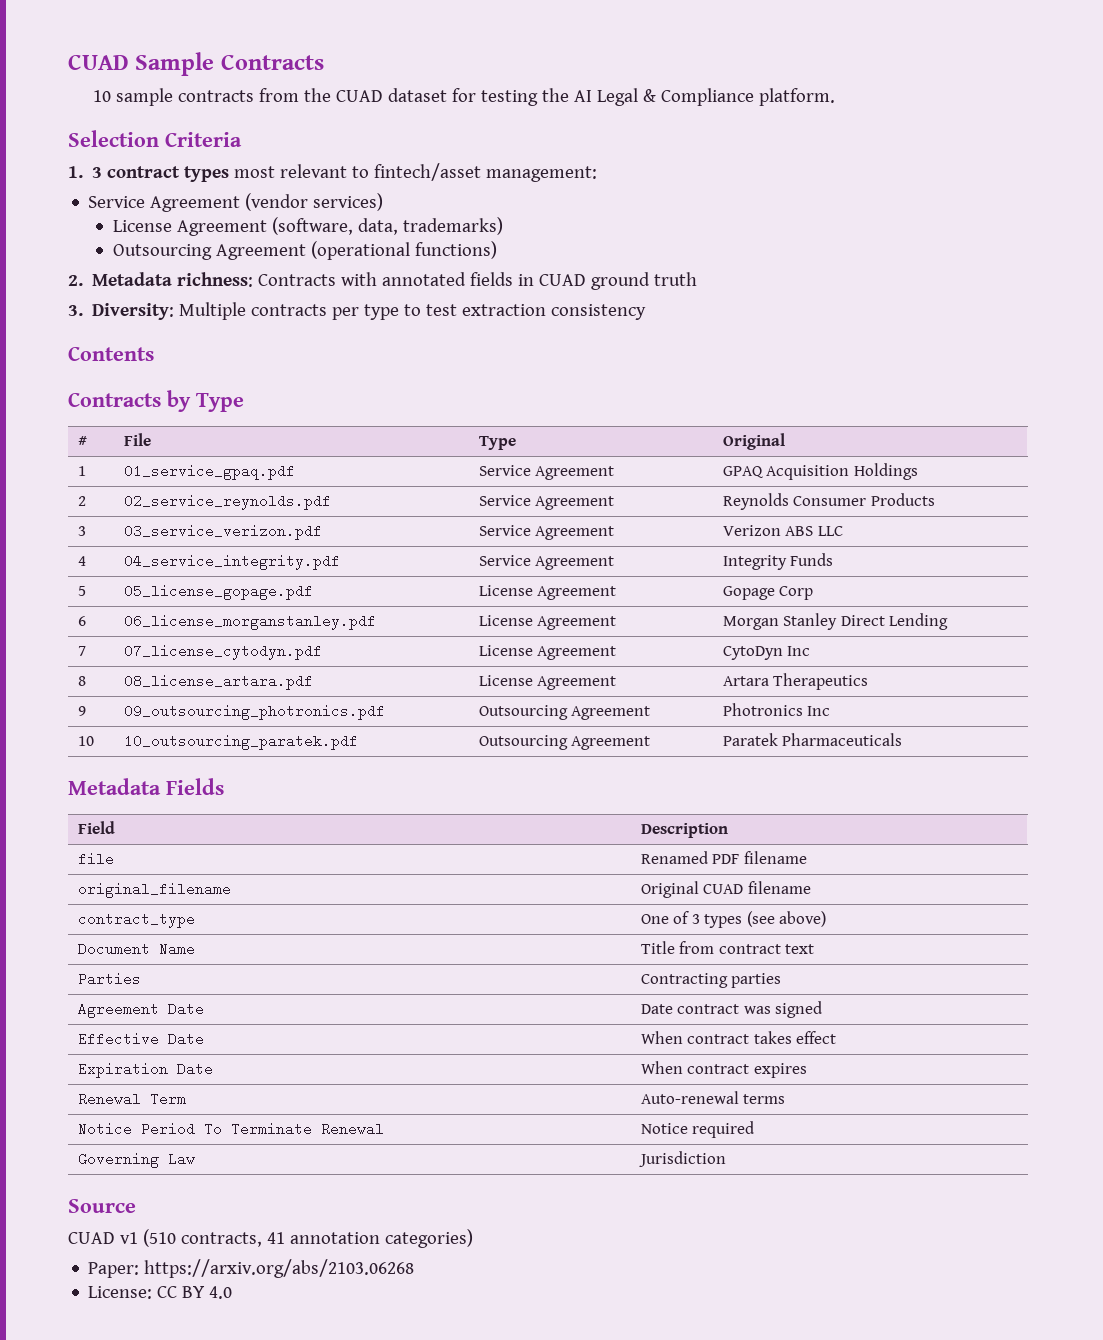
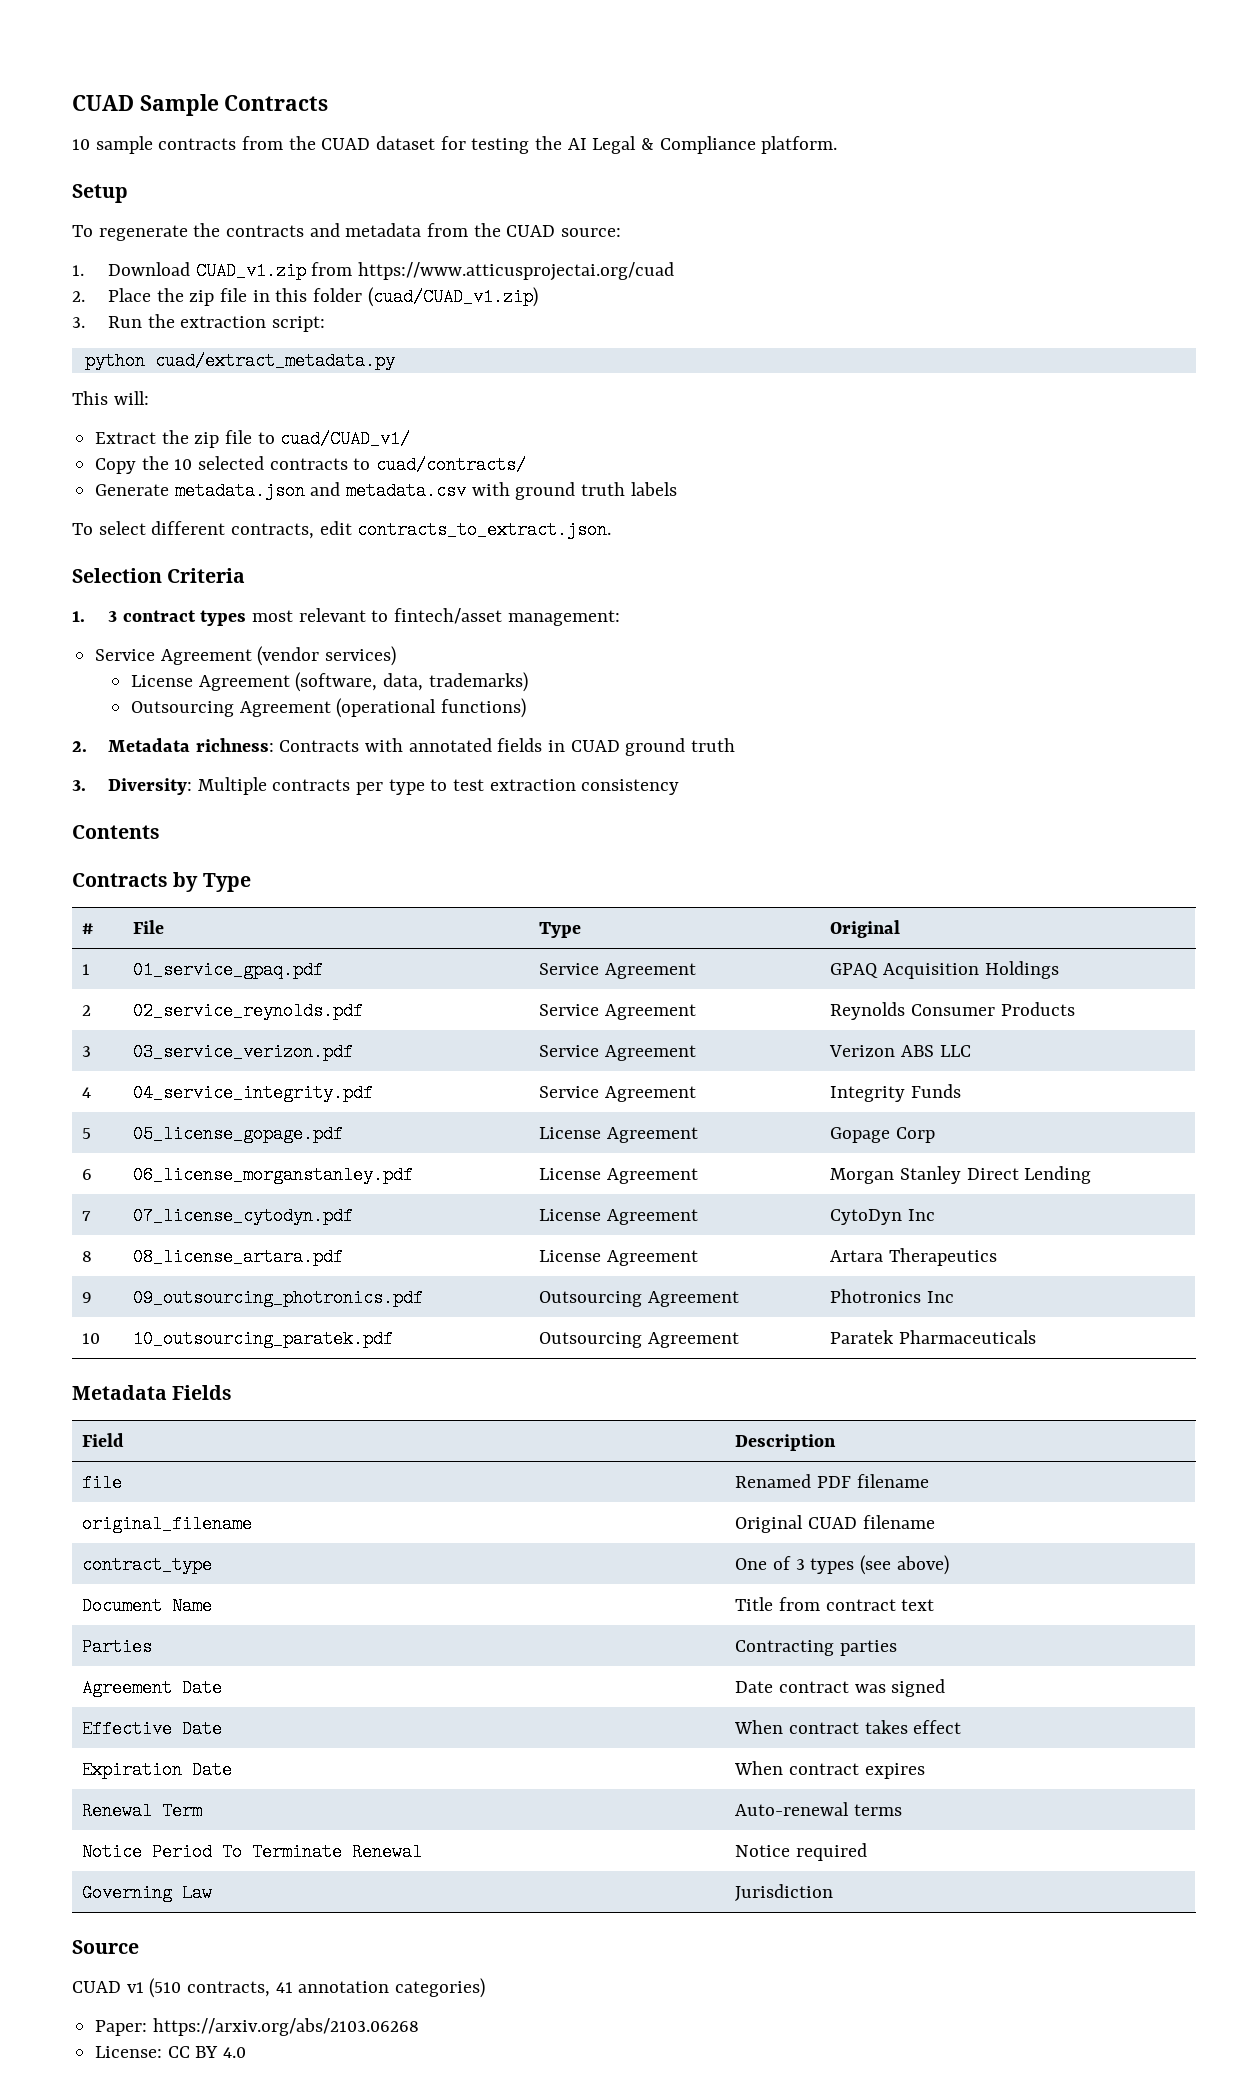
+ Setup
+ To regenerate the contracts and metadata from the CUAD source:
+ 1. Download CUAD_v1.zip from https://www.atticusprojectai.org/cuad
+ 2. Place the zip file in this folder (cuad/CUAD_v1.zip)
+ 3. Run the extraction script:
+ python cuad/extract_metadata.py
+ This will:
+ Extract the zip file to cuad/CUAD_v1/
+ Copy the 10 selected contracts to cuad/contracts/
+ Generate metadata.json and metadata.csv with ground truth labels
+ To select different contracts, edit contracts_to_extract.json.

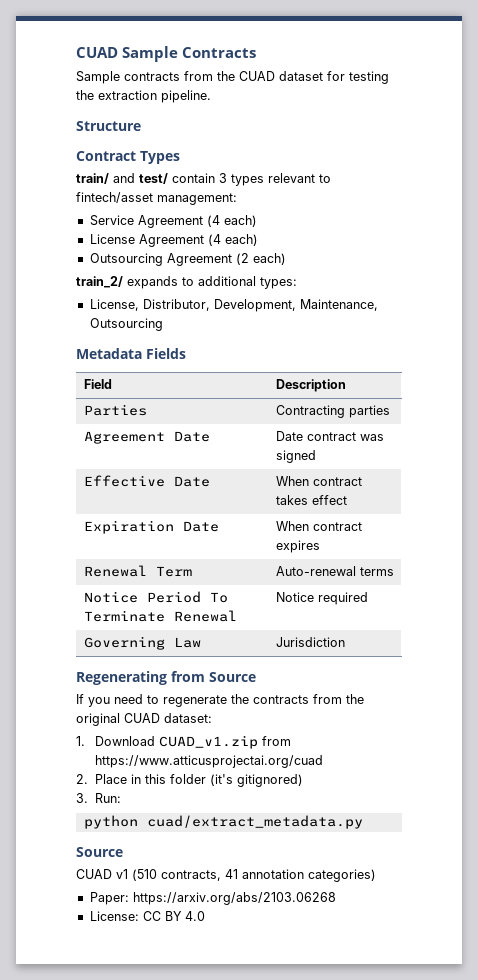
- 10 sample contracts from the CUAD dataset for testing the AI Legal & Compliance platform.
- Setup
- To regenerate the contracts and metadata from the CUAD source:
- 1. Download CUAD_v1.zip from https://www.atticusprojectai.org/cuad
- 2. Place the zip file in this folder (cuad/CUAD_v1.zip)
- 3. Run the extraction script:
- python cuad/extract_metadata.py
- This will:
- Extract the zip file to cuad/CUAD_v1/
- Copy the 10 selected contracts to cuad/contracts/
- Generate metadata.json and metadata.csv with ground truth labels
- To select different contracts, edit contracts_to_extract.json.
- Selection Criteria
- 1. 3 contract types most relevant to fintech/asset management:
+ Sample contracts from the CUAD dataset for testing the extraction pipeline.
+ Structure
+ Contract Types
+ train/ and test/ contain 3 types relevant to fintech/asset management:
- Service Agreement (vendor services)
- License Agreement (software, data, trademarks)
- Outsourcing Agreement (operational functions)
- 2. Metadata richness: Contracts with annotated fields in CUAD ground truth
- 3. Diversity: Multiple contracts per type to test extraction consistency
- Contents
- Contracts by Type
- # | File | Type | Original
- 1 | 01_service_gpaq.pdf | Service Agreement | GPAQ Acquisition Holdings
- 2 | 02_service_reynolds.pdf | Service Agreement | Reynolds Consumer Products
- 3 | 03_service_verizon.pdf | Service Agreement | Verizon ABS LLC
- 4 | 04_service_integrity.pdf | Service Agreement | Integrity Funds
- 5 | 05_license_gopage.pdf | License Agreement | Gopage Corp
- 6 | 06_license_morganstanley.pdf | License Agreement | Morgan Stanley Direct Lending
- 7 | 07_license_cytodyn.pdf | License Agreement | CytoDyn Inc
- 8 | 08_license_artara.pdf | License Agreement | Artara Therapeutics
- 9 | 09_outsourcing_photronics.pdf | Outsourcing Agreement | Photronics Inc
- 10 | 10_outsourcing_paratek.pdf | Outsourcing Agreement | Paratek Pharmaceuticals
+ Service Agreement (4 each)
+ License Agreement (4 each)
+ Outsourcing Agreement (2 each)
+ train_2/ expands to additional types:
+ License, Distributor, Development, Maintenance, Outsourcing
  Metadata Fields
  Field | Description
- file | Renamed PDF filename
- original_filename | Original CUAD filename
- contract_type | One of 3 types (see above)
- Document Name | Title from contract text
+ Regenerating from Source
+ If you need to regenerate the contracts from the original CUAD dataset:
+ 1. Download CUAD_v1.zip from https://www.atticusprojectai.org/cuad
+ 2. Place in this folder (it's gitignored)
+ 3. Run:
+ python cuad/extract_metadata.py

